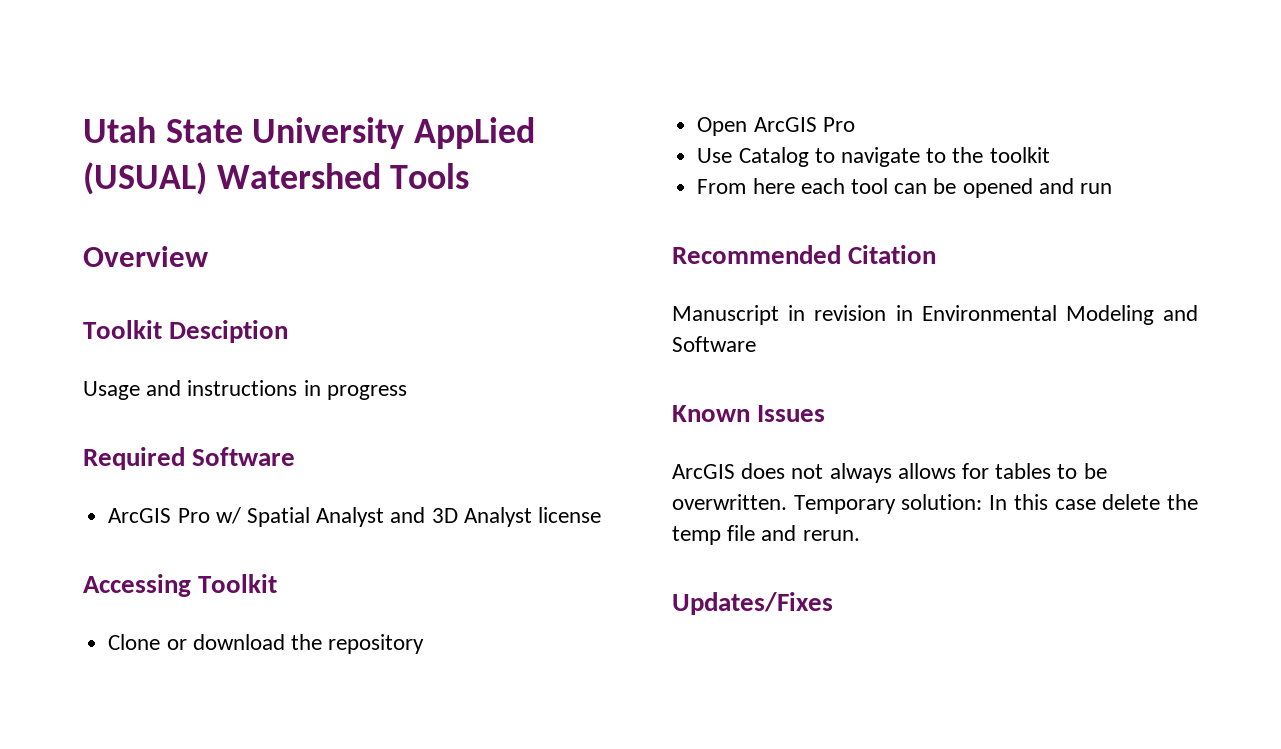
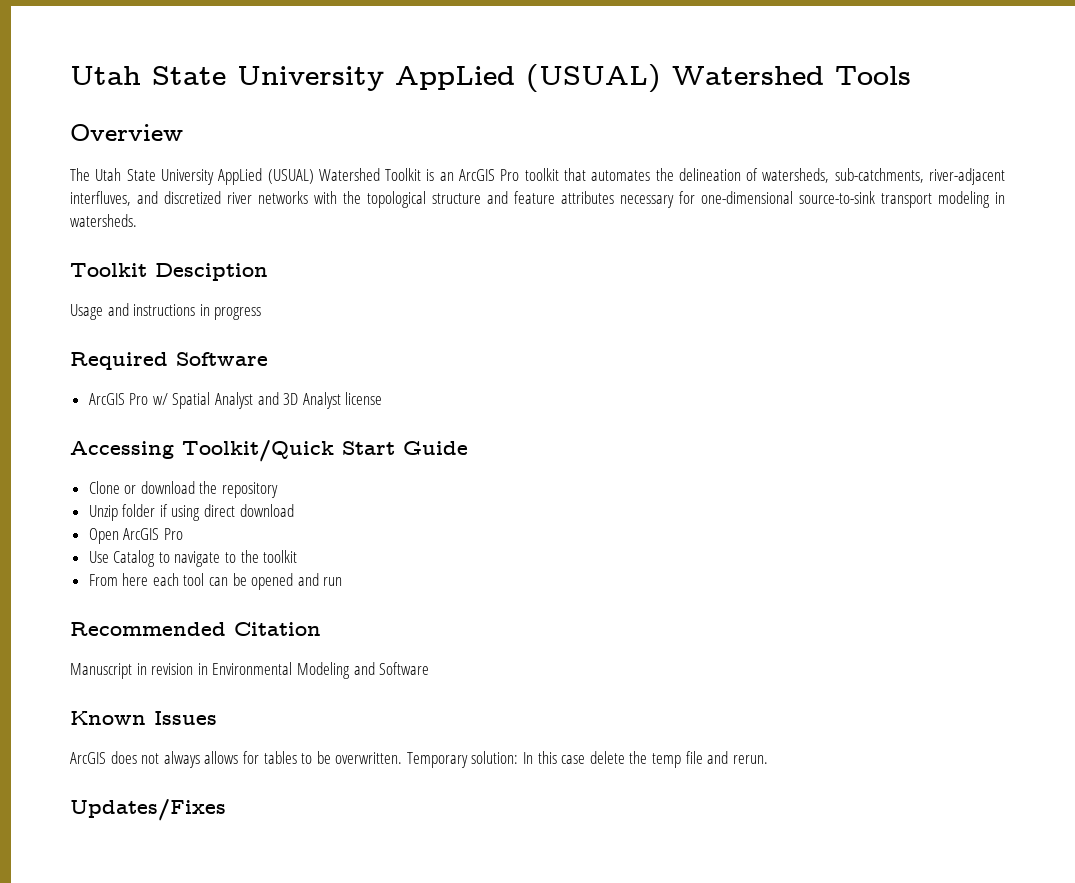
+ The Utah State University AppLied (USUAL) Watershed Toolkit is an ArcGIS Pro toolkit that automates the delineation of watersheds, sub-catchments, river-adjacent interfluves, and discretized river networks with the topological structure and feature attributes necessary for one-dimensional source-to-sink transport modeling in watersheds.
- Accessing Toolkit
+ Accessing Toolkit/Quick Start Guide
+ Unzip folder if using direct download

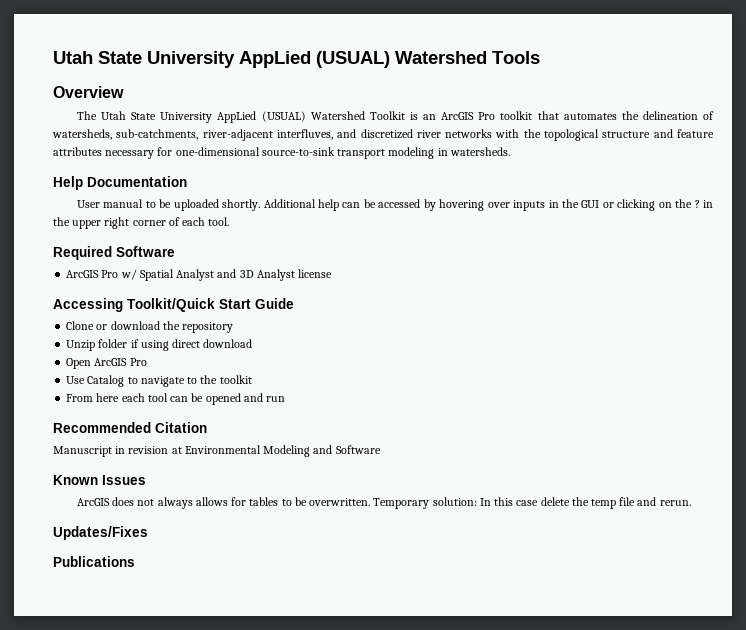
- Toolkit Desciption
- Usage and instructions in progress
+ Help Documentation
+ User manual to be uploaded shortly. Additional help can be accessed by hovering over inputs in the GUI or clicking on the ? in the upper right corner of each tool.
- Manuscript in revision in Environmental Modeling and Software
+ Manuscript in revision at Environmental Modeling and Software
+ Publications

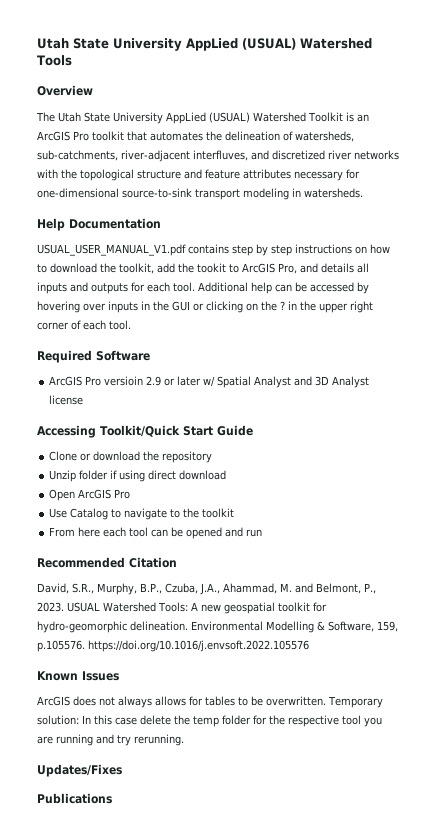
- User manual to be uploaded shortly.
+ USUAL_USER_MANUAL_V1.pdf contains step by step instructions on how to download the toolkit, add the tookit to ArcGIS Pro, and details all inputs and outputs for each tool.
- ArcGIS Pro w/ Spatial Analyst and 3D Analyst license
+ ArcGIS Pro versioin 2.9 or later w/ Spatial Analyst and 3D Analyst license
- Manuscript in revision at Environmental Modeling and Software
+ David, S.R., Murphy, B.P., Czuba, J.A., Ahammad, M. and Belmont, P., 2023. USUAL Watershed Tools: A new geospatial toolkit for hydro-geomorphic delineation. Environmental Modelling & Software, 159, p.105576. https://doi.org/10.1016/j.envsoft.2022.105576
- Temporary solution: In this case delete the temp file and rerun.
+ Temporary solution: In this case delete the temp folder for the respective tool you are running and try rerunning.

